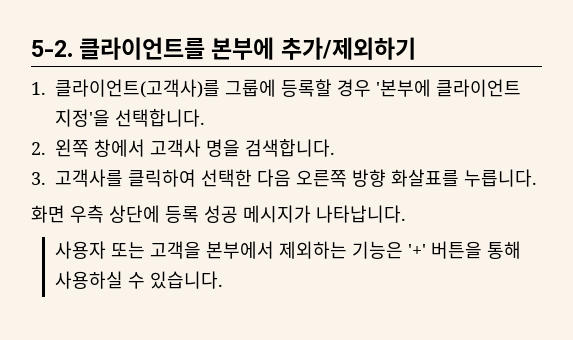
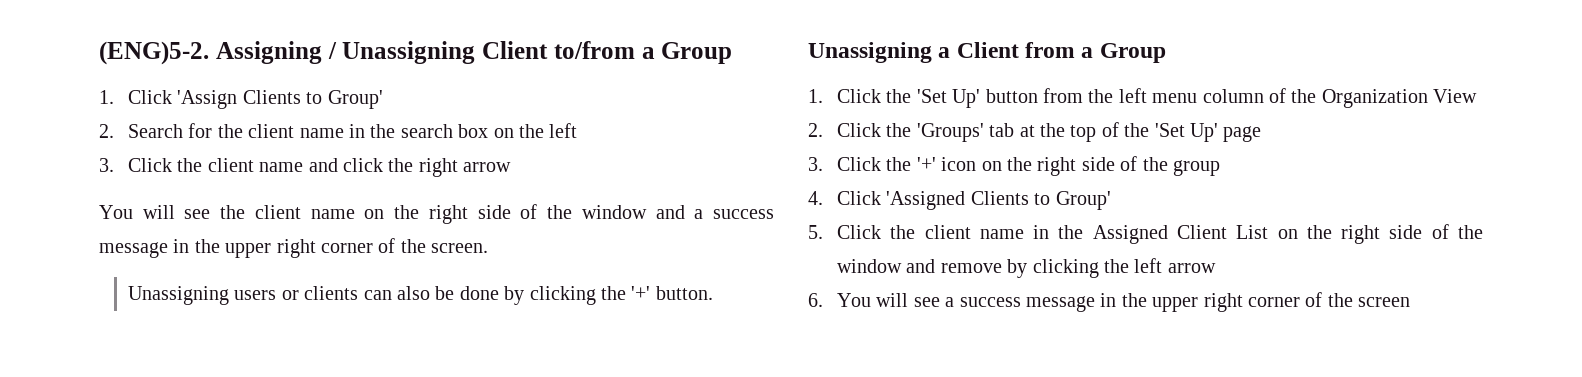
- 5-2. 클라이언트를 본부에 추가/제외하기
- 1. 클라이언트(고객사)를 그룹에 등록할 경우 '본부에 클라이언트 지정'을 선택합니다.
- 2. 왼쪽 창에서 고객사 명을 검색합니다.
- 3. 고객사를 클릭하여 선택한 다음 오른쪽 방향 화살표를 누릅니다.
- 화면 우측 상단에 등록 성공 메시지가 나타납니다.
- 사용자 또는 고객을 본부에서 제외하는 기능은 '+' 버튼을 통해 사용하실 수 있습니다.
+ (ENG)5-2. Assigning / Unassigning Client to/from a Group
+ 1. Click 'Assign Clients to Group'
+ 2. Search for the client name in the search box on the left
+ 3. Click the client name and click the right arrow
+ You will see the client name on the right side of the window and a success message in the upper right corner of the screen.
+ Unassigning users or clients can also be done by clicking the '+' button.
+ Unassigning a Client from a Group
+ 1. Click the 'Set Up' button from the left menu column of the Organization View
+ 2. Click the 'Groups' tab at the top of the 'Set Up' page
+ 3. Click the '+' icon on the right side of the group
+ 4. Click 'Assigned Clients to Group'
+ 5. Click the client name in the Assigned Client List on the right side of the window and remove by clicking the left arrow
+ 6. You will see a success message in the upper right corner of the screen

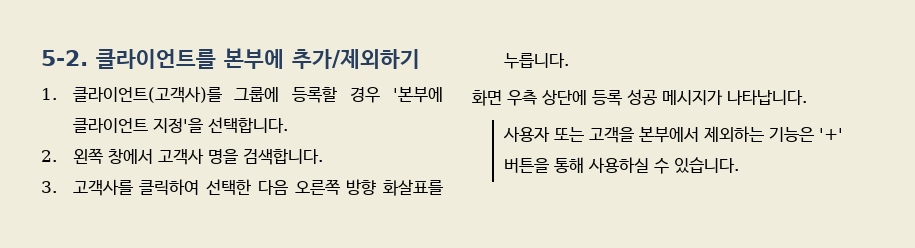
- (ENG)5-2. Assigning / Unassigning Client to/from a Group
- 1. Click 'Assign Clients to Group'
- 2. Search for the client name in the search box on the left
- 3. Click the client name and click the right arrow
- You will see the client name on the right side of the window and a success message in the upper right corner of the screen.
- Unassigning users or clients can also be done by clicking the '+' button.
- Unassigning a Client from a Group
- 1. Click the 'Set Up' button from the left menu column of the Organization View
- 2. Click the 'Groups' tab at the top of the 'Set Up' page
- 3. Click the '+' icon on the right side of the group
- 4. Click 'Assigned Clients to Group'
- 5. Click the client name in the Assigned Client List on the right side of the window and remove by clicking the left arrow
- 6. You will see a success message in the upper right corner of the screen
+ 5-2. 클라이언트를 본부에 추가/제외하기
+ 1. 클라이언트(고객사)를 그룹에 등록할 경우 '본부에 클라이언트 지정'을 선택합니다.
+ 2. 왼쪽 창에서 고객사 명을 검색합니다.
+ 3. 고객사를 클릭하여 선택한 다음 오른쪽 방향 화살표를 누릅니다.
+ 화면 우측 상단에 등록 성공 메시지가 나타납니다.
+ 사용자 또는 고객을 본부에서 제외하는 기능은 '+' 버튼을 통해 사용하실 수 있습니다.

